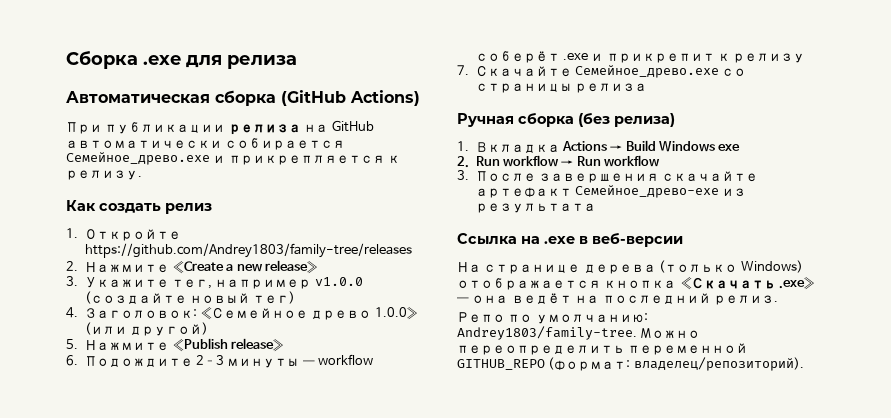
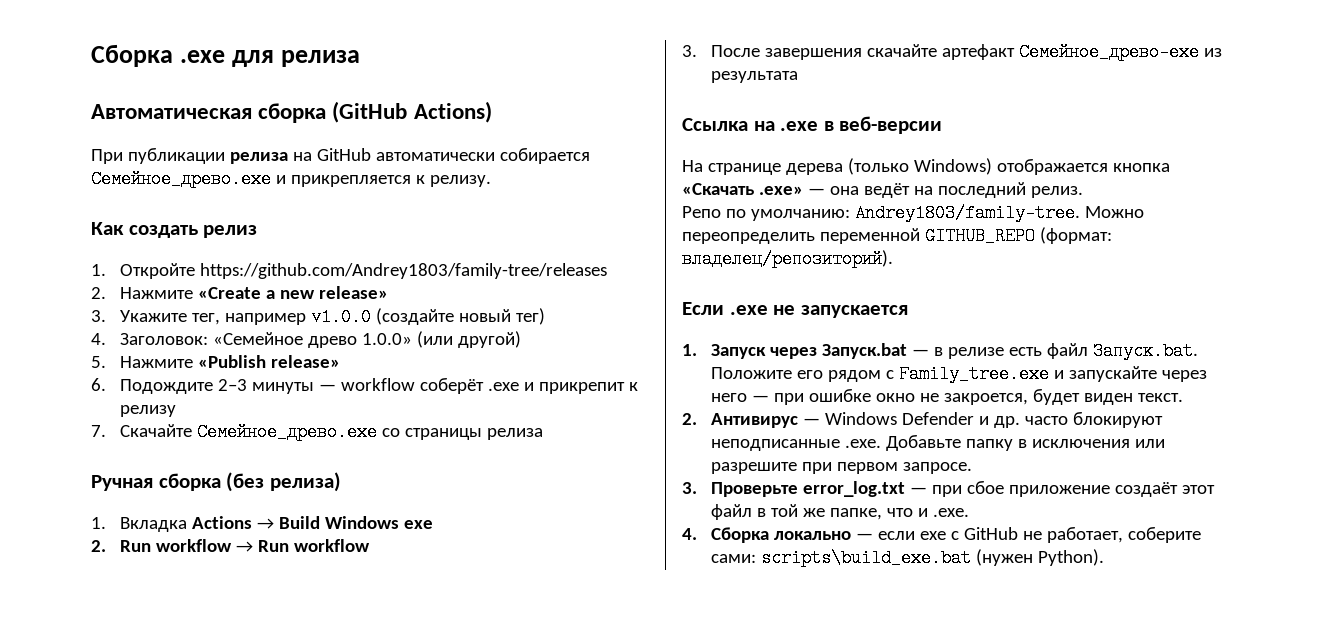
+ Если .exe не запускается
+ 1. Запуск через Запуск.bat — в релизе есть файл Запуск.bat. Положите его рядом с Family_tree.exe и запускайте через него — при ошибке окно не закроется, будет виден текст.
+ 2. Антивирус — Windows Defender и др. часто блокируют неподписанные .exe. Добавьте папку в исключения или разрешите при первом запросе.
+ 3. Проверьте error_log.txt — при сбое приложение создаёт этот файл в той же папке, что и .exe.
+ 4. Сборка локально — если exe с GitHub не работает, соберите сами: scripts\build_exe.bat (нужен Python).

